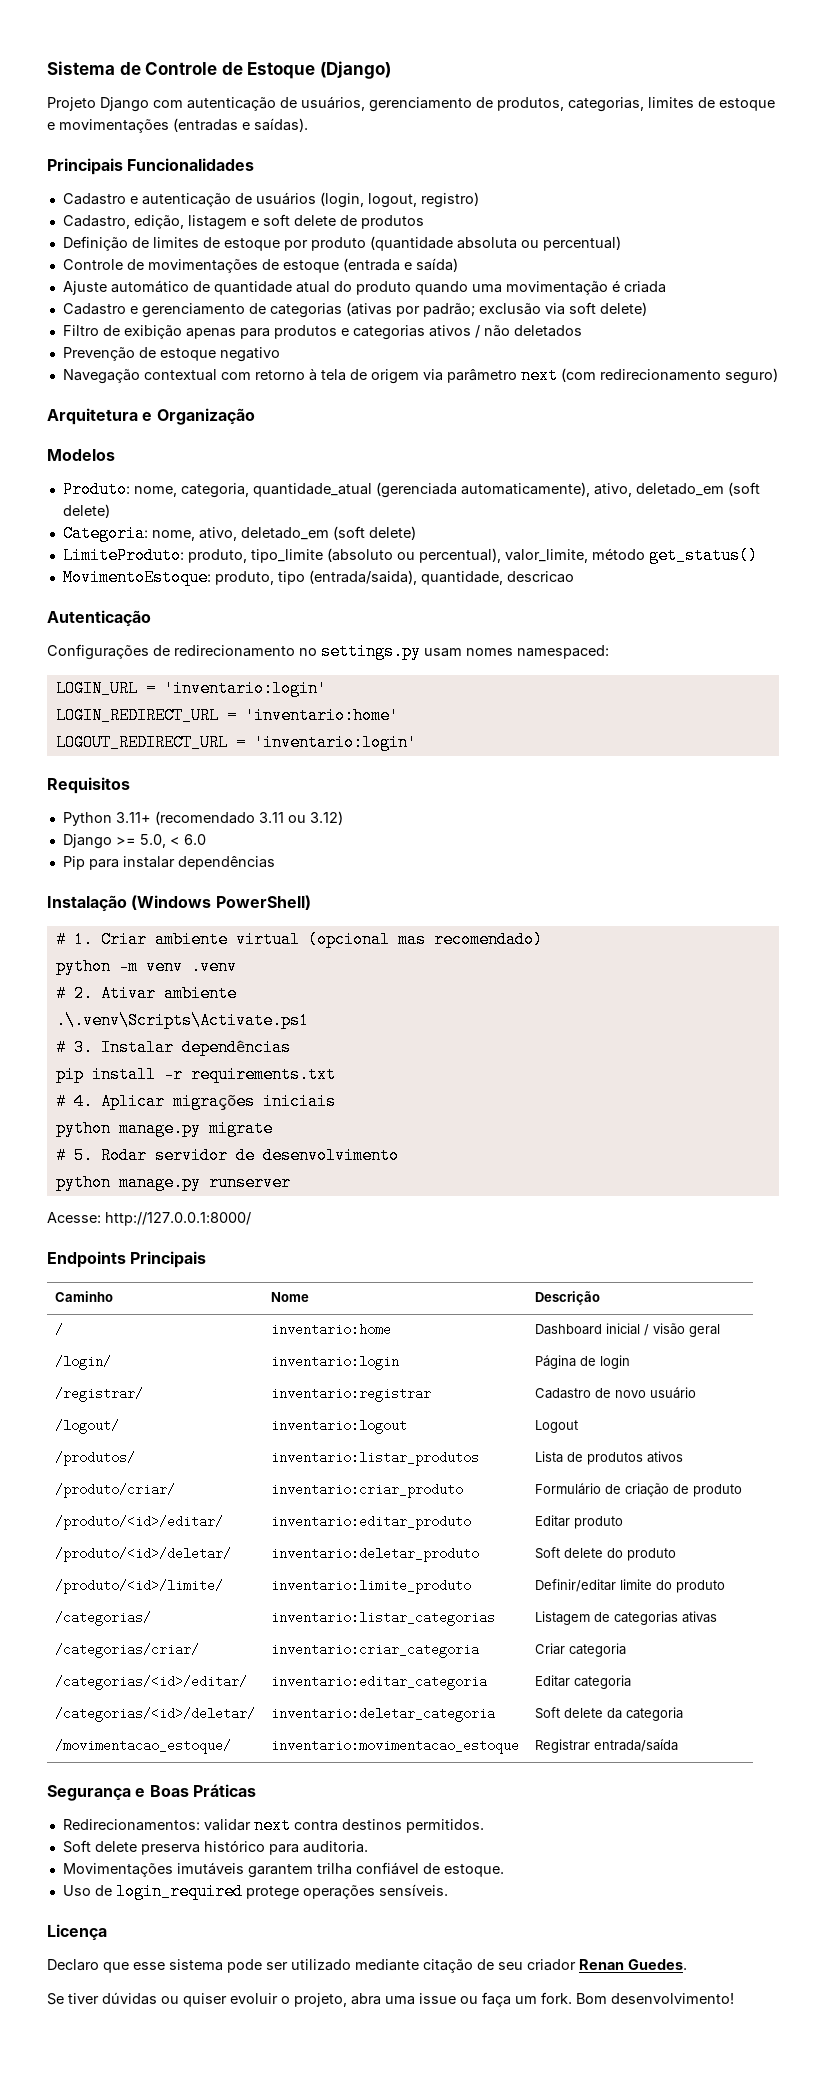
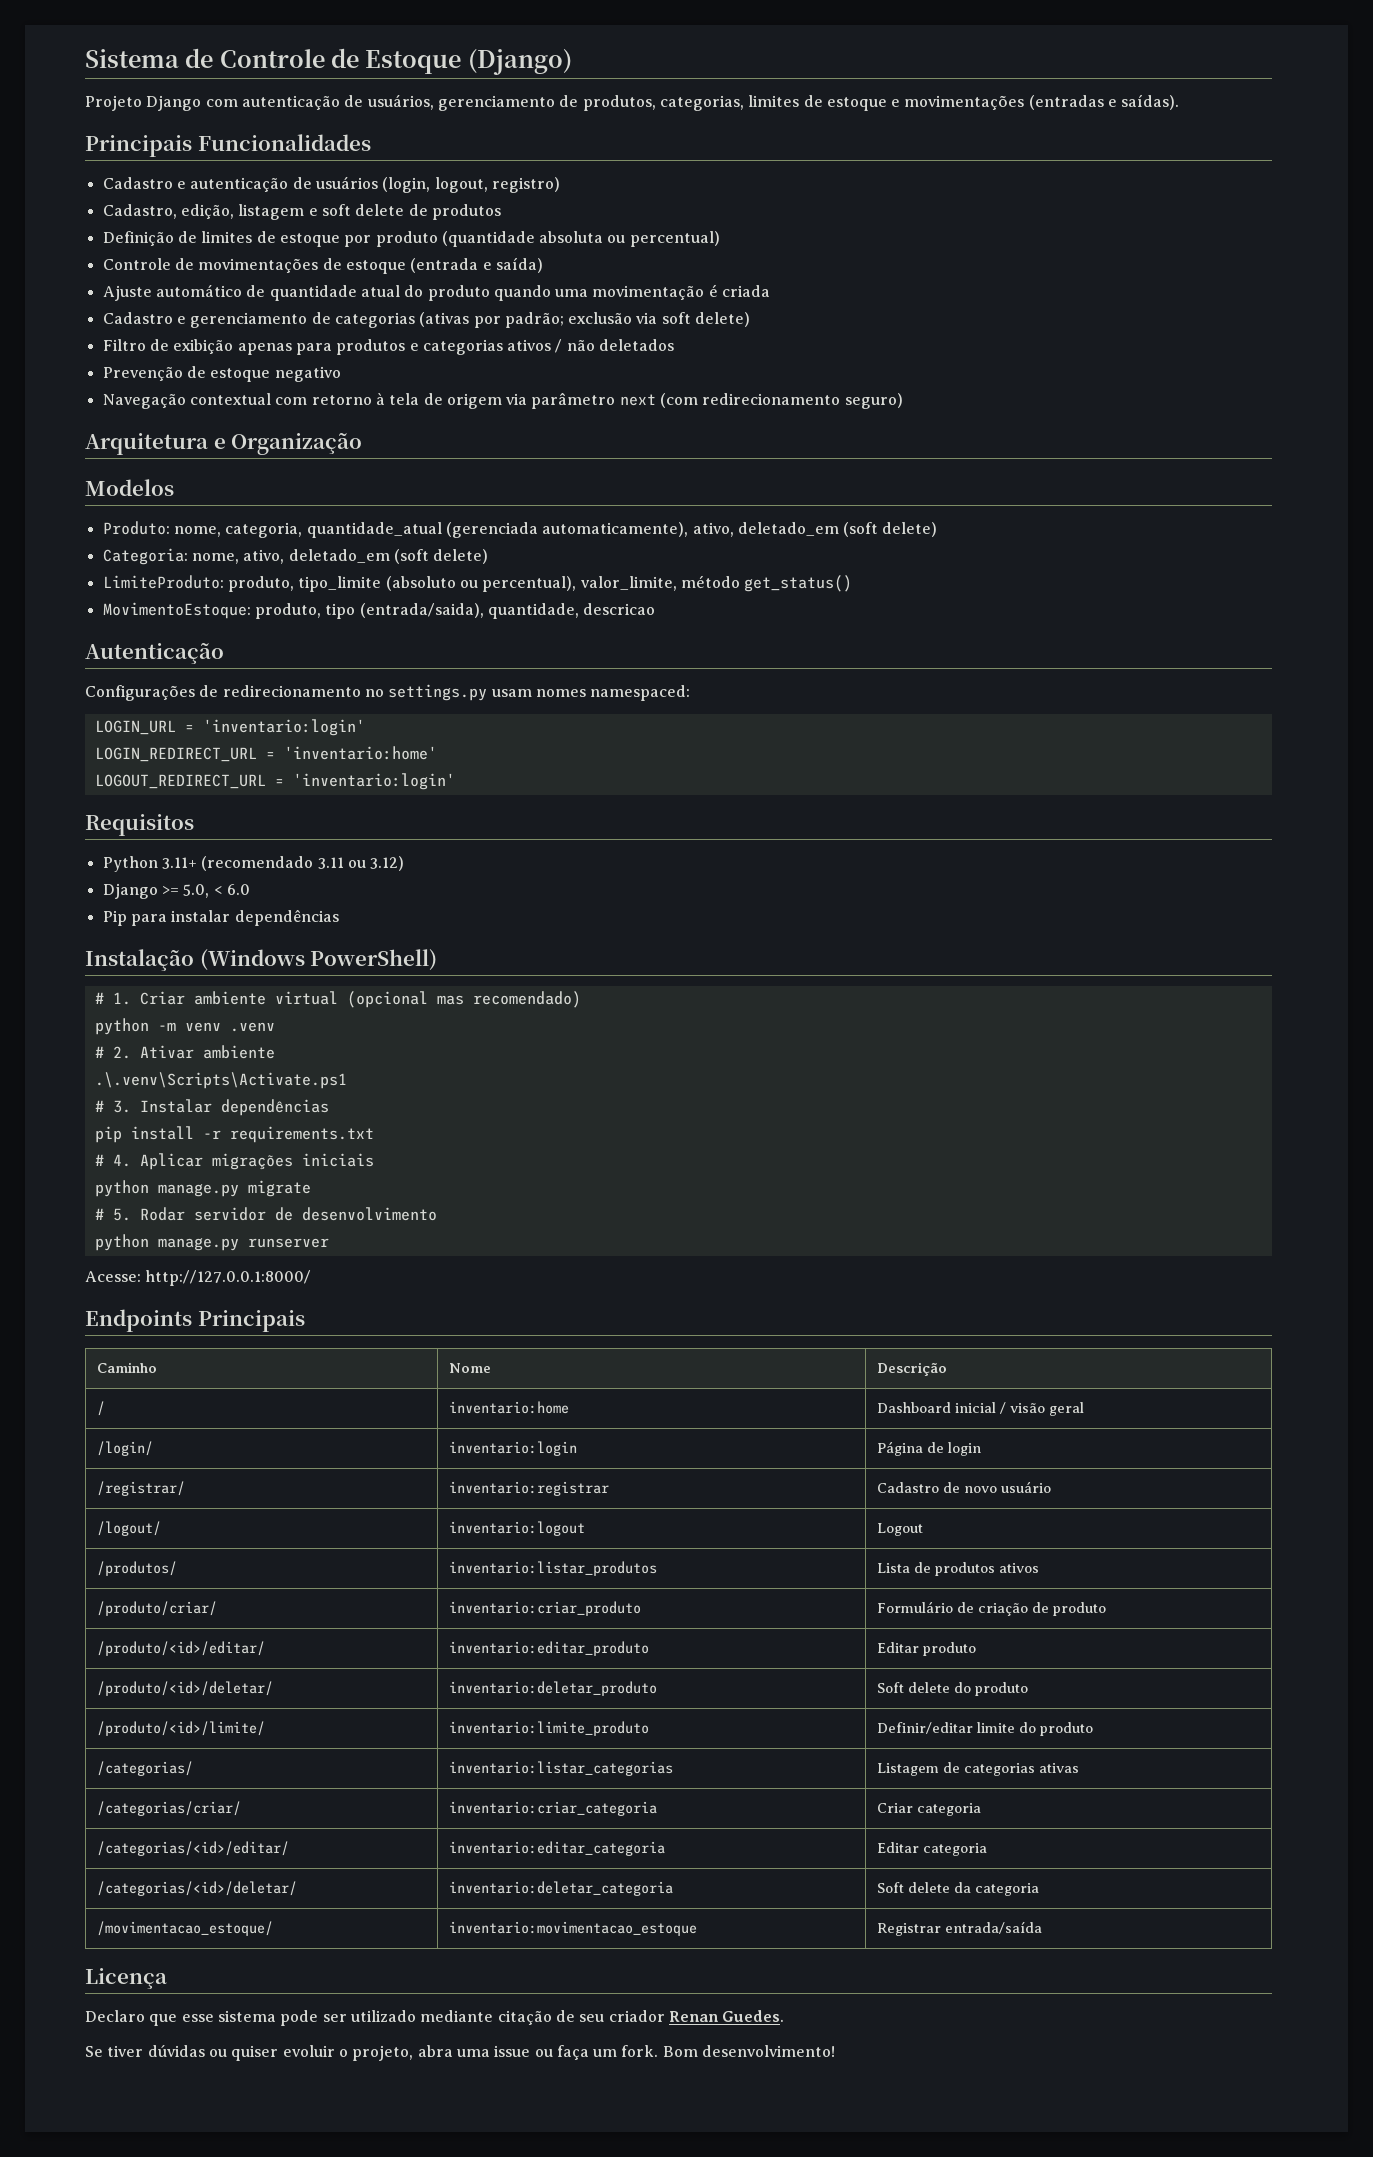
- Segurança e Boas Práticas
- Redirecionamentos: validar next contra destinos permitidos.
- Soft delete preserva histórico para auditoria.
- Movimentações imutáveis garantem trilha confiável de estoque.
- Uso de login_required protege operações sensíveis.

